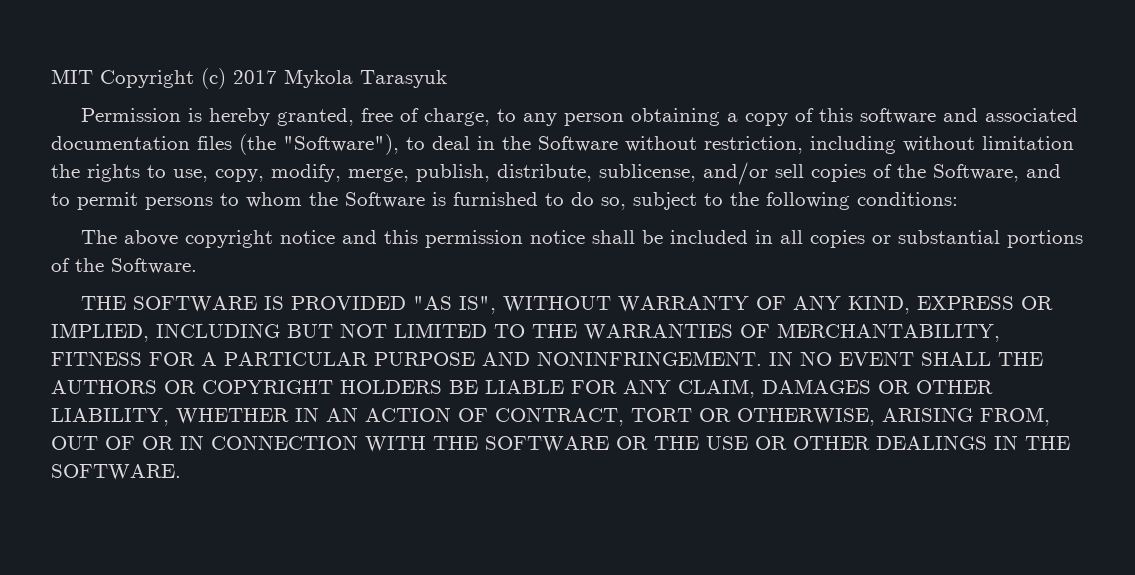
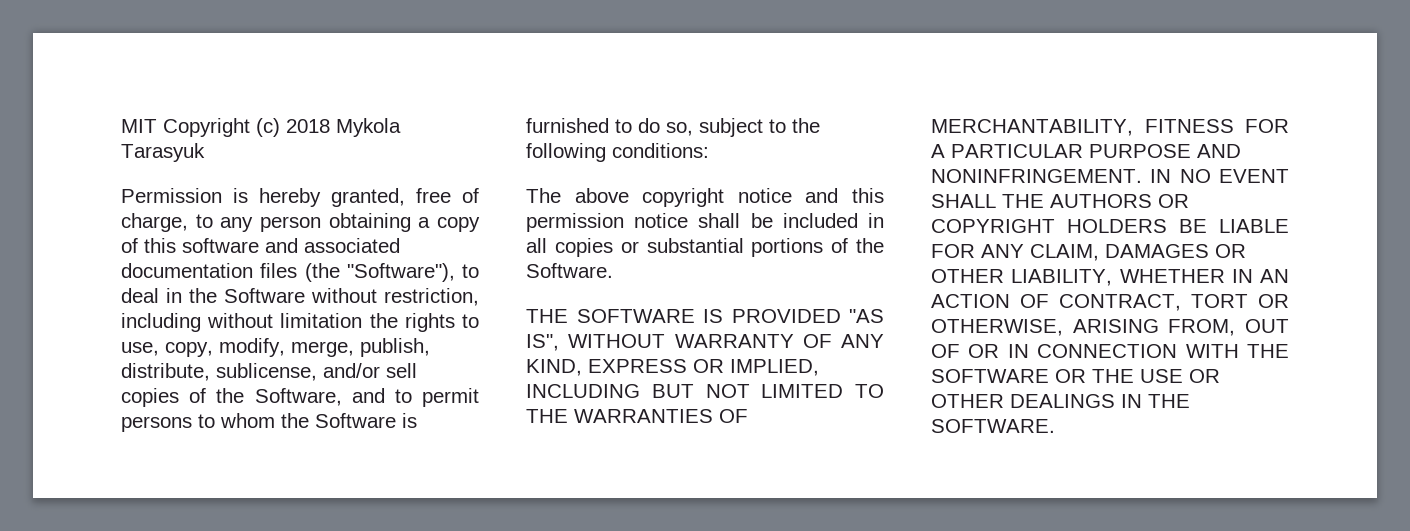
- MIT Copyright (c) 2017 Mykola Tarasyuk
+ MIT Copyright (c) 2018 Mykola Tarasyuk

